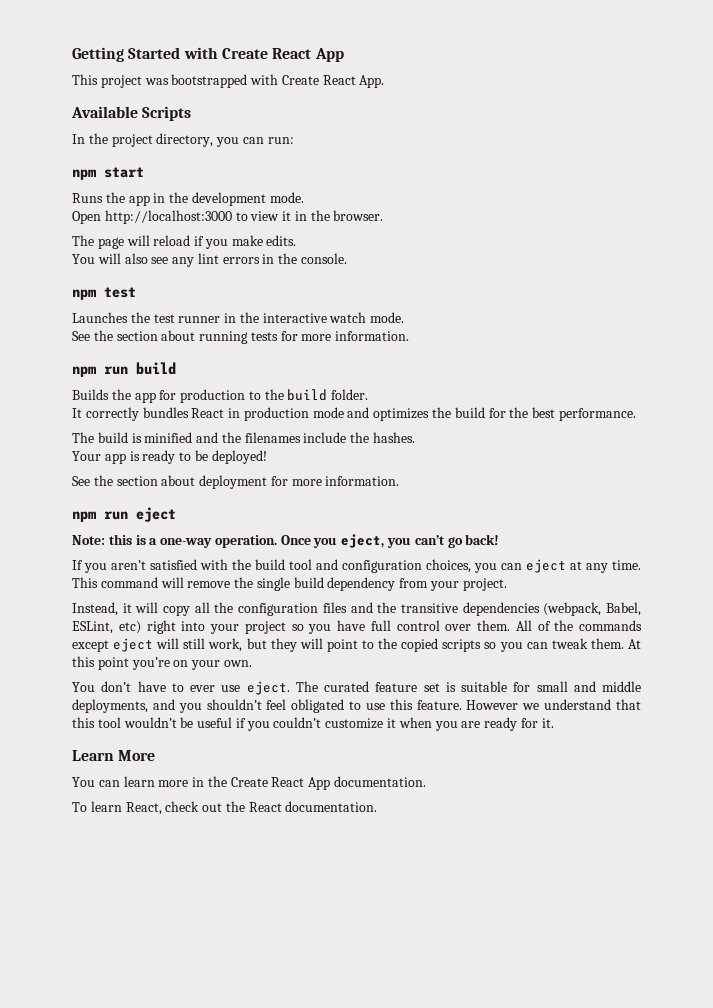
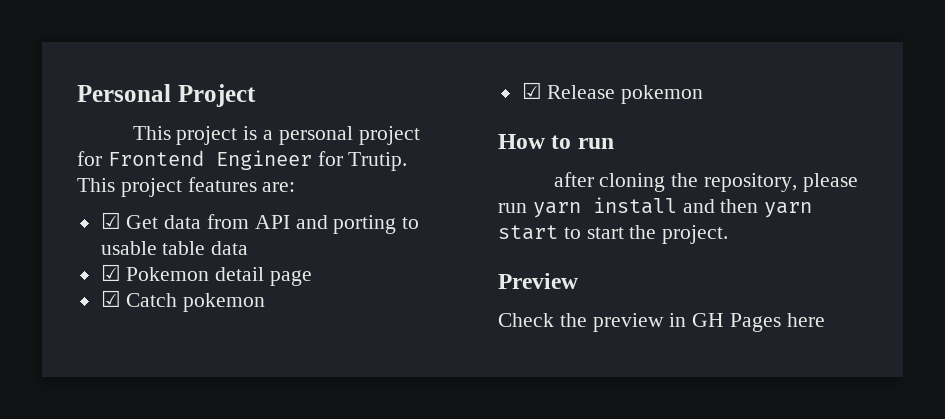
- Getting Started with Create React App
- This project was bootstrapped with Create React App.
- Available Scripts
- In the project directory, you can run:
- npm start
- Runs the app in the development mode.
- Open http://localhost:3000 to view it in the browser.
- The page will reload if you make edits.
- You will also see any lint errors in the console.
- npm test
- Launches the test runner in the interactive watch mode.
- See the section about running tests for more information.
- npm run build
- Builds the app for production to the build folder.
- It correctly bundles React in production mode and optimizes the build for the best performance.
- The build is minified and the filenames include the hashes.
- Your app is ready to be deployed!
- See the section about deployment for more information.
- npm run eject
- Note: this is a one-way operation. Once you eject, you can’t go back!
- If you aren’t satisfied with the build tool and configuration choices, you can eject at any time. This command will remove the single build dependency from your project.
- Instead, it will copy all the configuration files and the transitive dependencies (webpack, Babel, ESLint, etc) right into your project so you have full control over them. All of the commands except eject will still work, but they will point to the copied scripts so you can tweak them. At this point you’re on your own.
- You don’t have to ever use eject. The curated feature set is suitable for small and middle deployments, and you shouldn’t feel obligated to use this feature. However we understand that this tool wouldn’t be useful if you couldn’t customize it when you are ready for it.
- Learn More
- You can learn more in the Create React App documentation.
- To learn React, check out the React documentation.
+ Personal Project
+ This project is a personal project for Frontend Engineer for Trutip. This project features are:
+ ☑ Get data from API and porting to usable table data
+ ☑ Pokemon detail page
+ ☑ Catch pokemon
+ ☑ Release pokemon
+ How to run
+ after cloning the repository, please run yarn install and then yarn start to start the project.
+ Preview
+ Check the preview in GH Pages here

